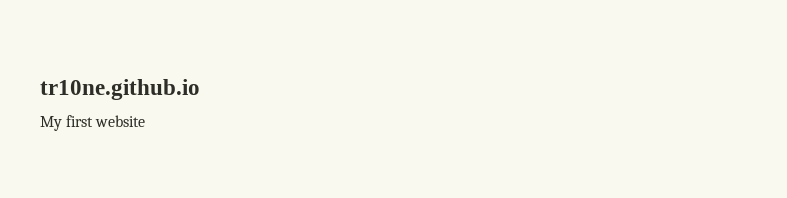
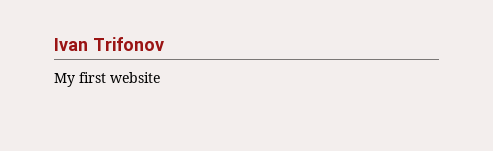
- tr10ne.github.io
+ Ivan Trifonov

